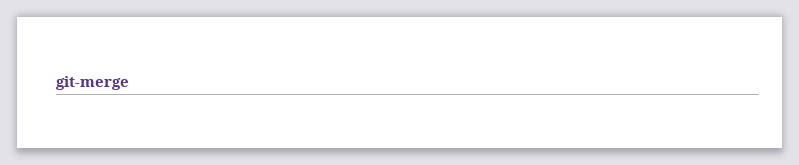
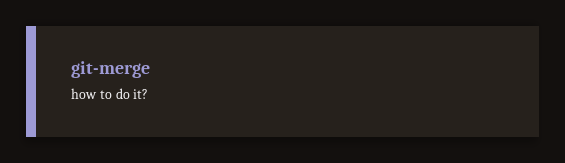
+ how to do it?

